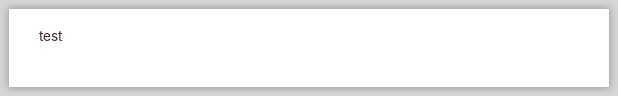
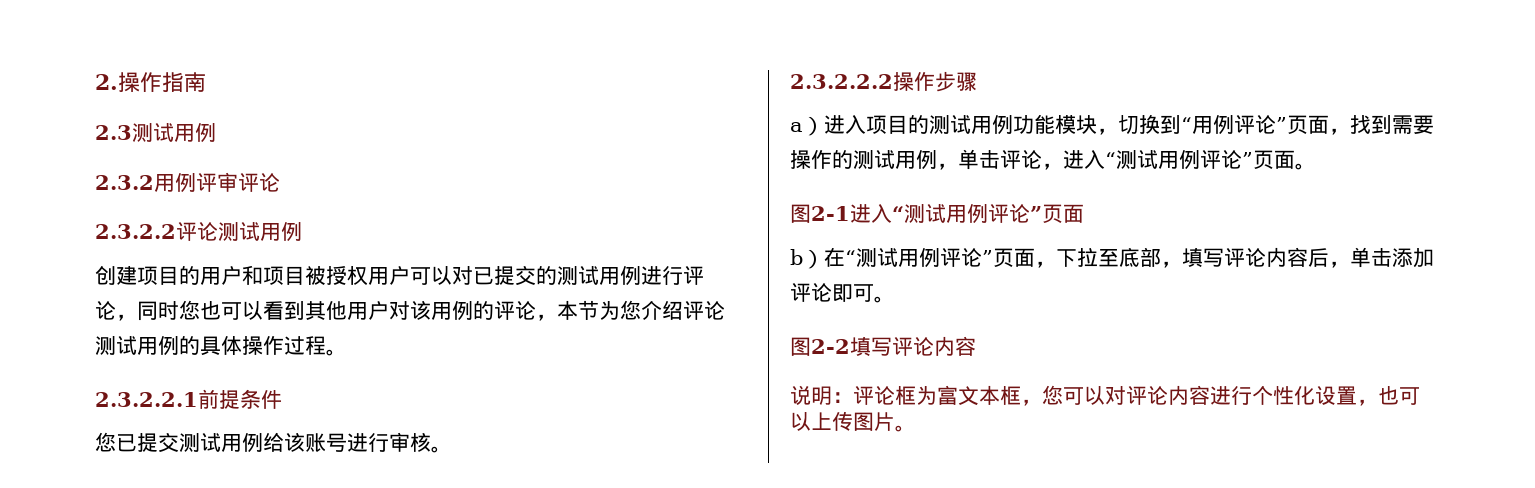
- test
+ 2.操作指南
+ 2.3测试用例
+ 2.3.2用例评审评论
+ 2.3.2.2评论测试用例
+ 创建项目的用户和项目被授权用户可以对已提交的测试用例进行评论，同时您也可以看到其他用户对该用例的评论，本节为您介绍评论测试用例的具体操作过程。
+ 2.3.2.2.1前提条件
+ 您已提交测试用例给该账号进行审核。
+ 2.3.2.2.2操作步骤
+ a）进入项目的测试用例功能模块，切换到“用例评论”页面，找到需要操作的测试用例，单击评论，进入“测试用例评论”页面。
+ 图2-1进入“测试用例评论”页面
+ b）在“测试用例评论”页面，下拉至底部，填写评论内容后，单击添加评论即可。
+ 图2-2填写评论内容
+ 说明：评论框为富文本框，您可以对评论内容进行个性化设置，也可以上传图片。

